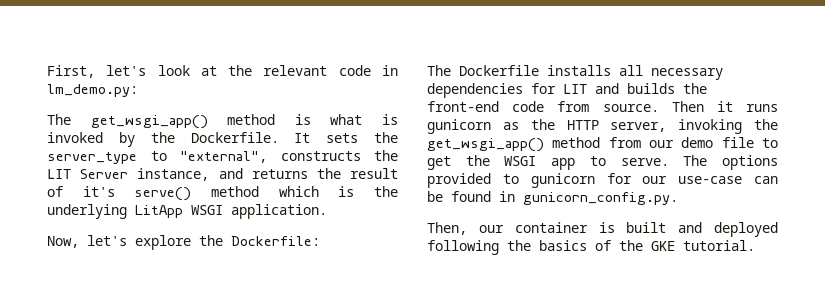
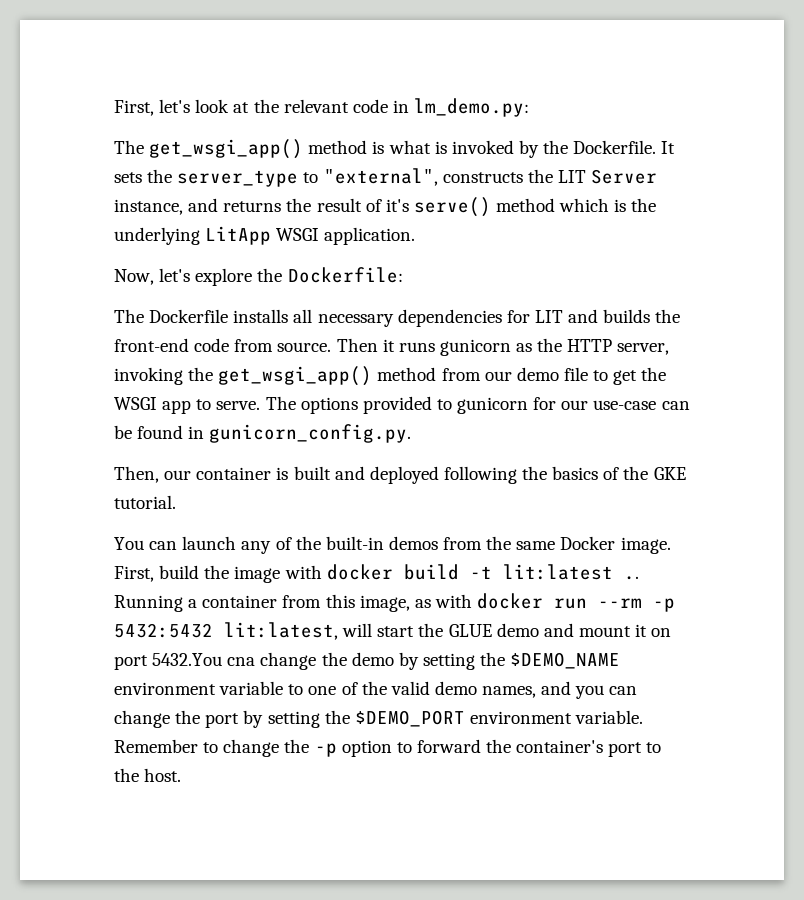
+ You can launch any of the built-in demos from the same Docker image. First, build the image with docker build -t lit:latest .. Running a container from this image, as with docker run --rm -p 5432:5432 lit:latest, will start the GLUE demo and mount it on port 5432.You cna change the demo by setting the $DEMO_NAME environment variable to one of the valid demo names, and you can change the port by setting the $DEMO_PORT environment variable. Remember to change the -p option to forward the container's port to the host.

